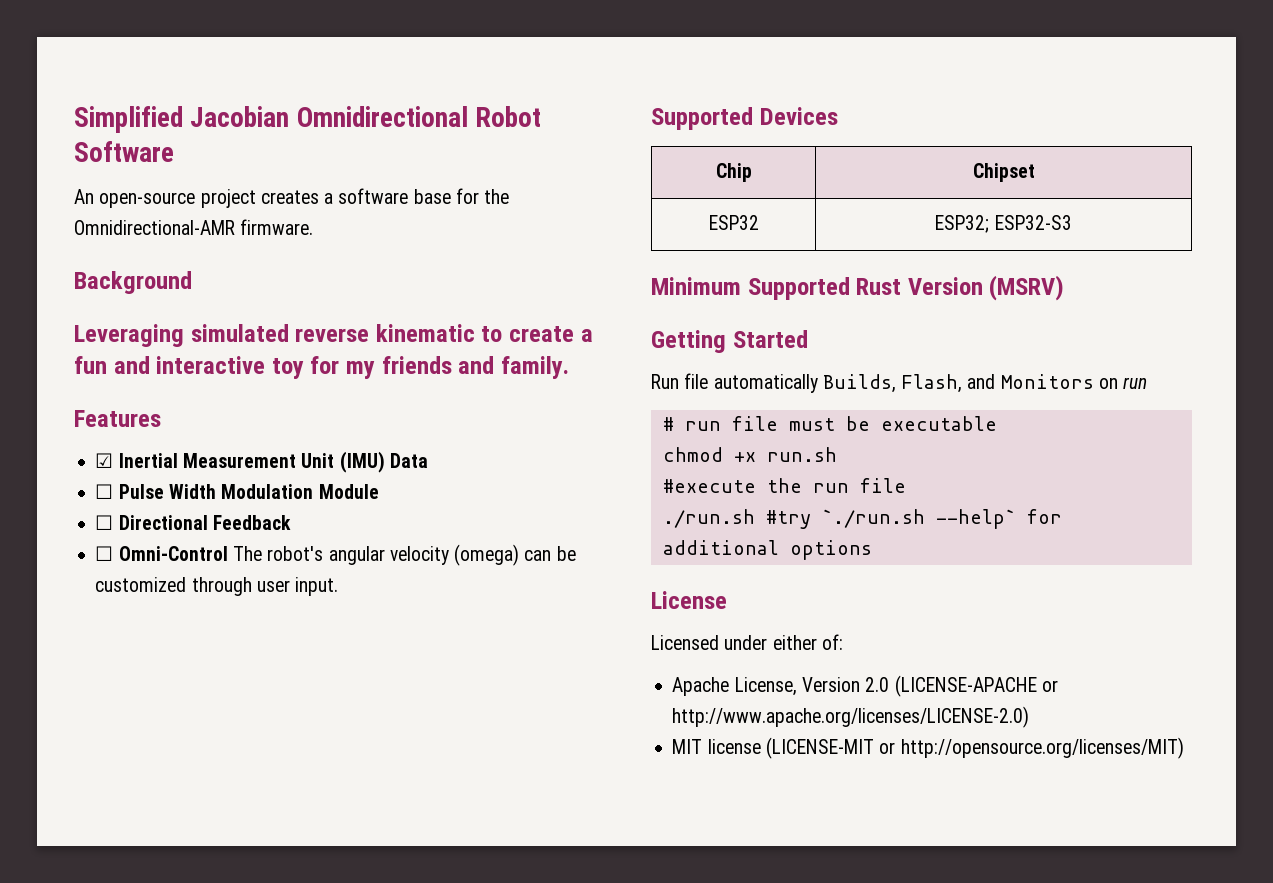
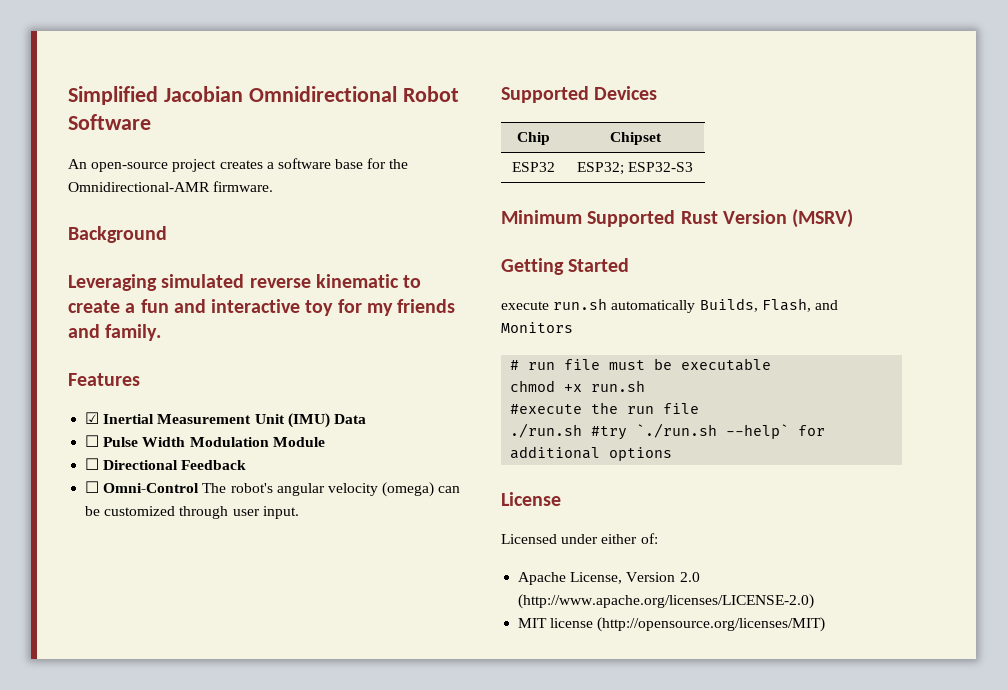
- Run file automatically Builds, Flash, and Monitors on run
+ execute run.sh automatically Builds, Flash, and Monitors
- Apache License, Version 2.0 (LICENSE-APACHE or http://www.apache.org/licenses/LICENSE-2.0)
+ Apache License, Version 2.0 (http://www.apache.org/licenses/LICENSE-2.0)
- MIT license (LICENSE-MIT or http://opensource.org/licenses/MIT)
+ MIT license (http://opensource.org/licenses/MIT)

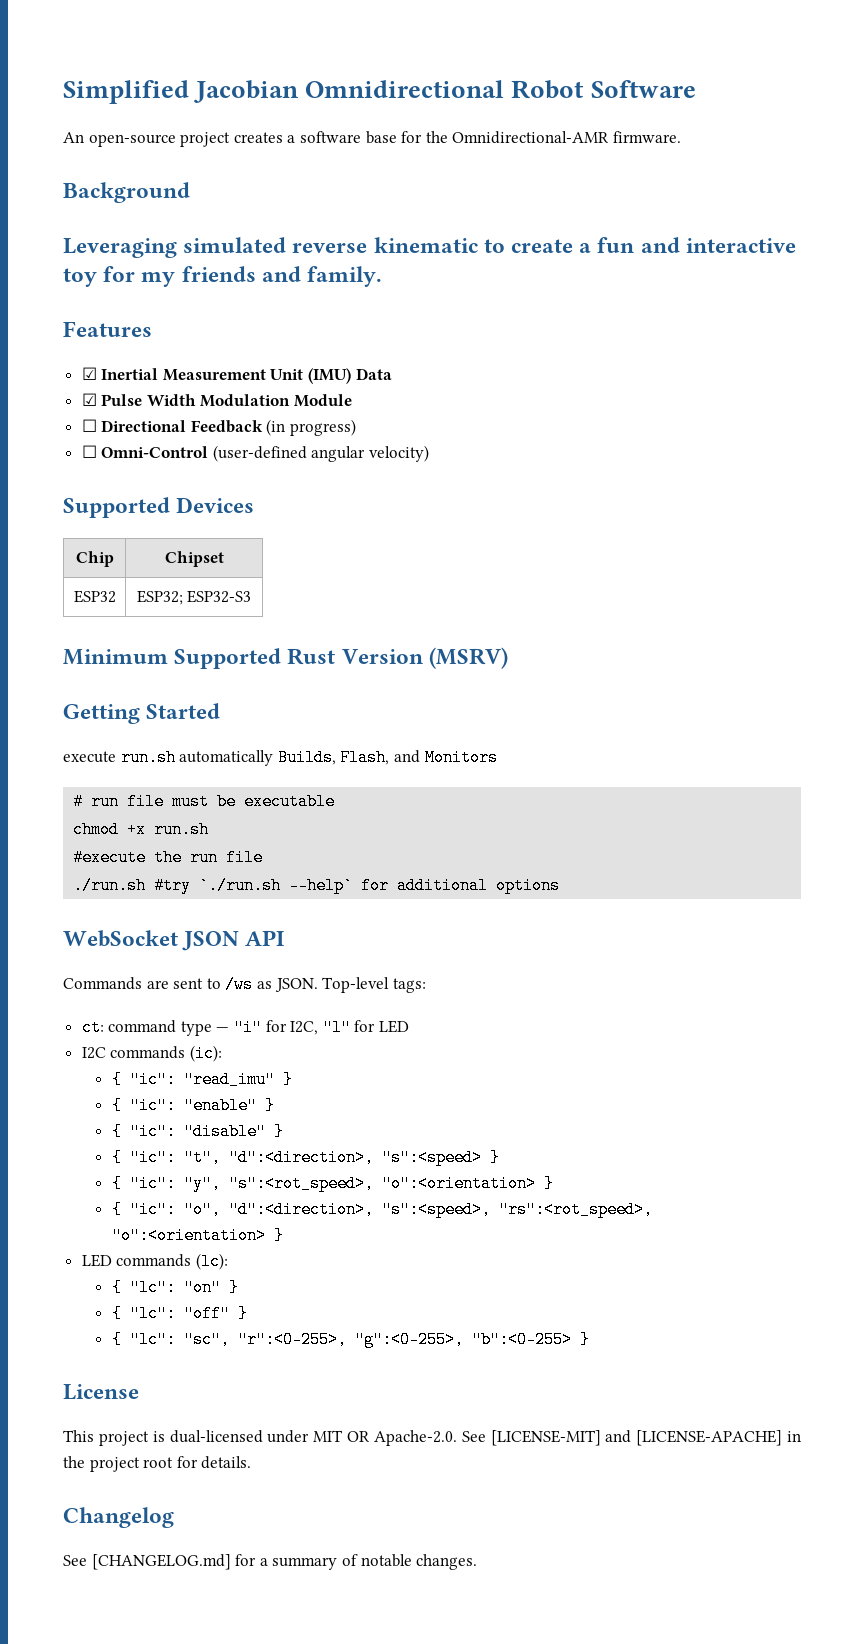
- ☐ Pulse Width Modulation Module
+ ☑ Pulse Width Modulation Module
- ☐ Directional Feedback
+ ☐ Directional Feedback (in progress)
- ☐ Omni-Control The robot's angular velocity (omega) can be customized through user input.
+ ☐ Omni-Control (user-defined angular velocity)
+ WebSocket JSON API
+ Commands are sent to /ws as JSON. Top‑level tags:
+ ct: command type — "i" for I2C, "l" for LED
+ I2C commands (ic):
+ { "ic": "read_imu" }
+ { "ic": "enable" }
+ { "ic": "disable" }
+ { "ic": "t", "d":<direction>, "s":<speed> }
+ { "ic": "y", "s":<rot_speed>, "o":<orientation> }
+ { "ic": "o", "d":<direction>, "s":<speed>, "rs":<rot_speed>, "o":<orientation> }
+ LED commands (lc):
+ { "lc": "on" }
+ { "lc": "off" }
+ { "lc": "sc", "r":<0-255>, "g":<0-255>, "b":<0-255> }
  License
- Licensed under either of:
- Apache License, Version 2.0 (http://www.apache.org/licenses/LICENSE-2.0)
- MIT license (http://opensource.org/licenses/MIT)
+ This project is dual-licensed under MIT OR Apache-2.0. See [LICENSE-MIT] and [LICENSE-APACHE] in the project root for details.
+ Changelog
+ See [CHANGELOG.md] for a summary of notable changes.

